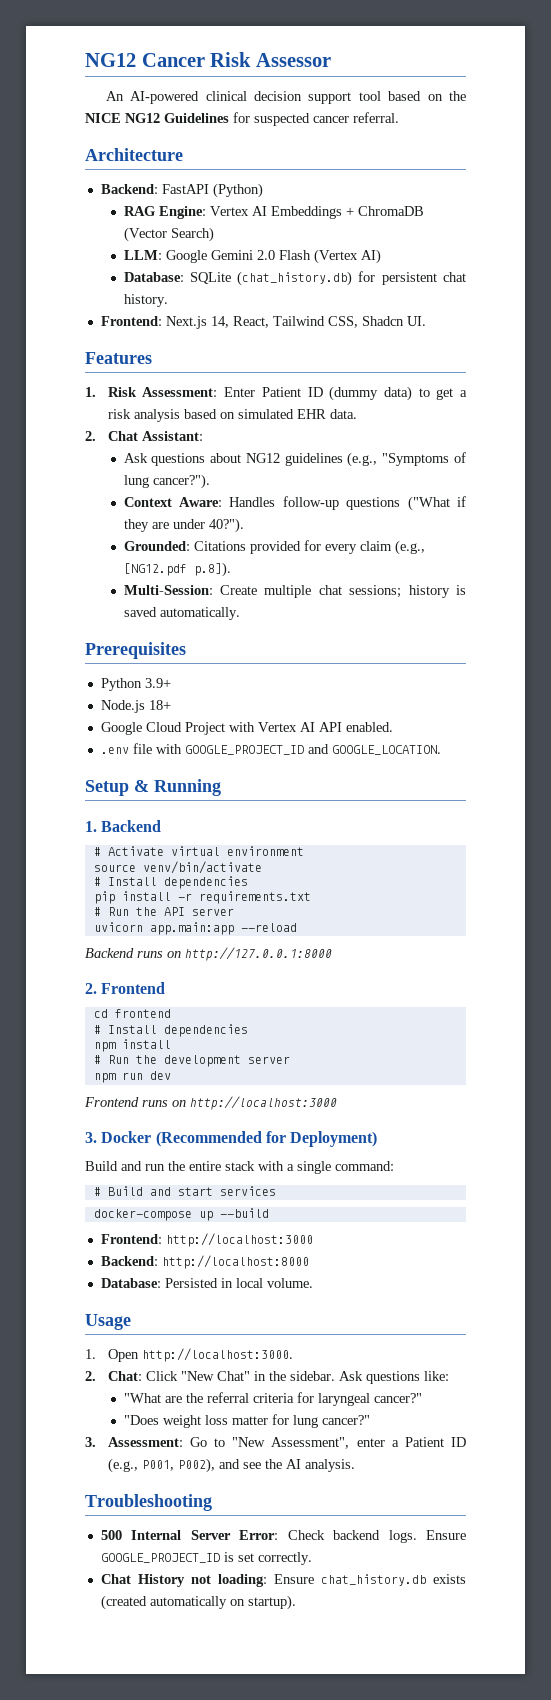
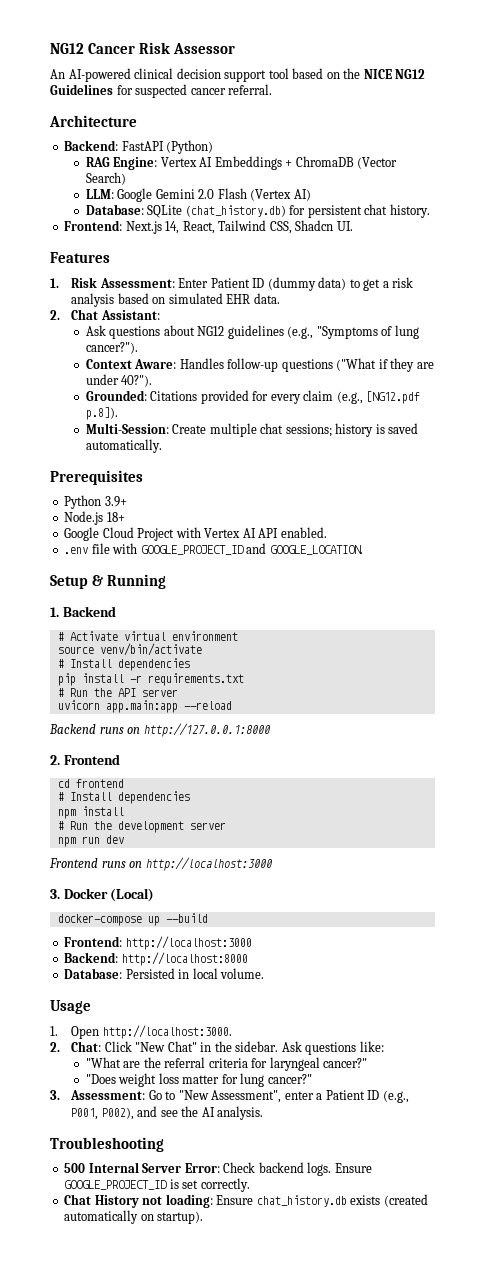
- 3. Docker (Recommended for Deployment)
- Build and run the entire stack with a single command:
- # Build and start services
+ 3. Docker (Local)

